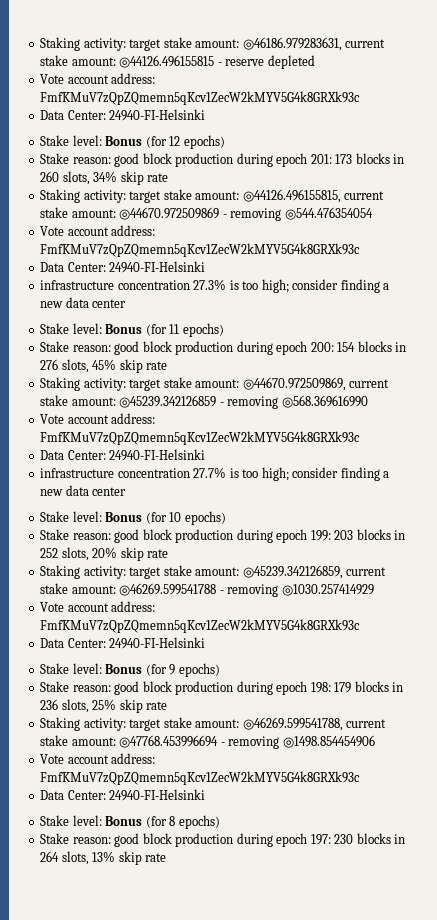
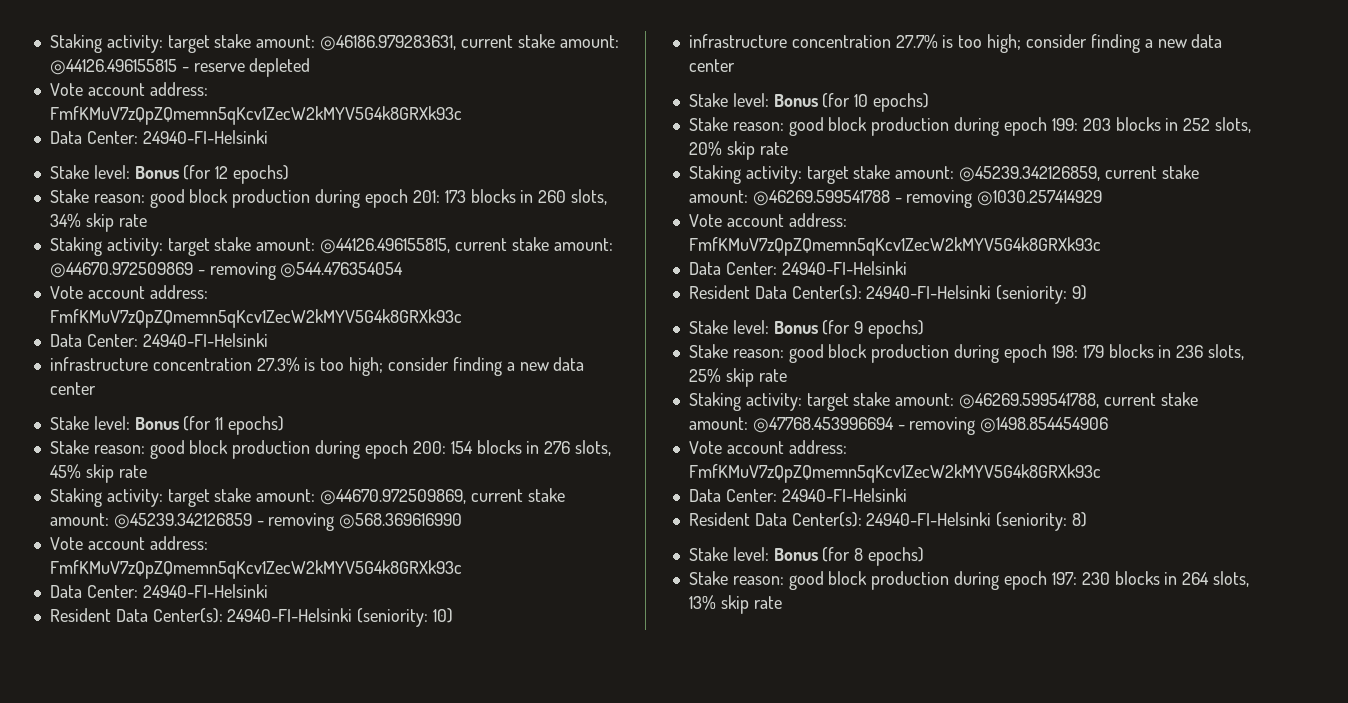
+ Resident Data Center(s): 24940-FI-Helsinki (seniority: 10)
+ Resident Data Center(s): 24940-FI-Helsinki (seniority: 9)
+ Resident Data Center(s): 24940-FI-Helsinki (seniority: 8)

